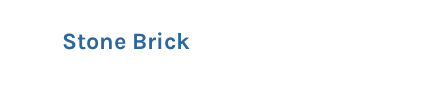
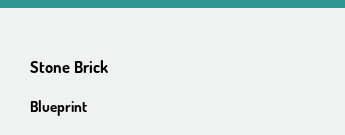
+ Blueprint

